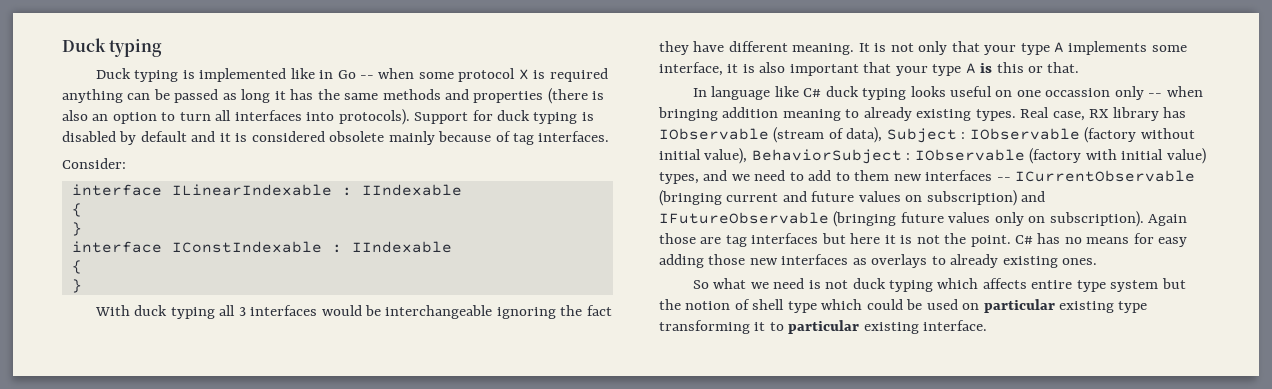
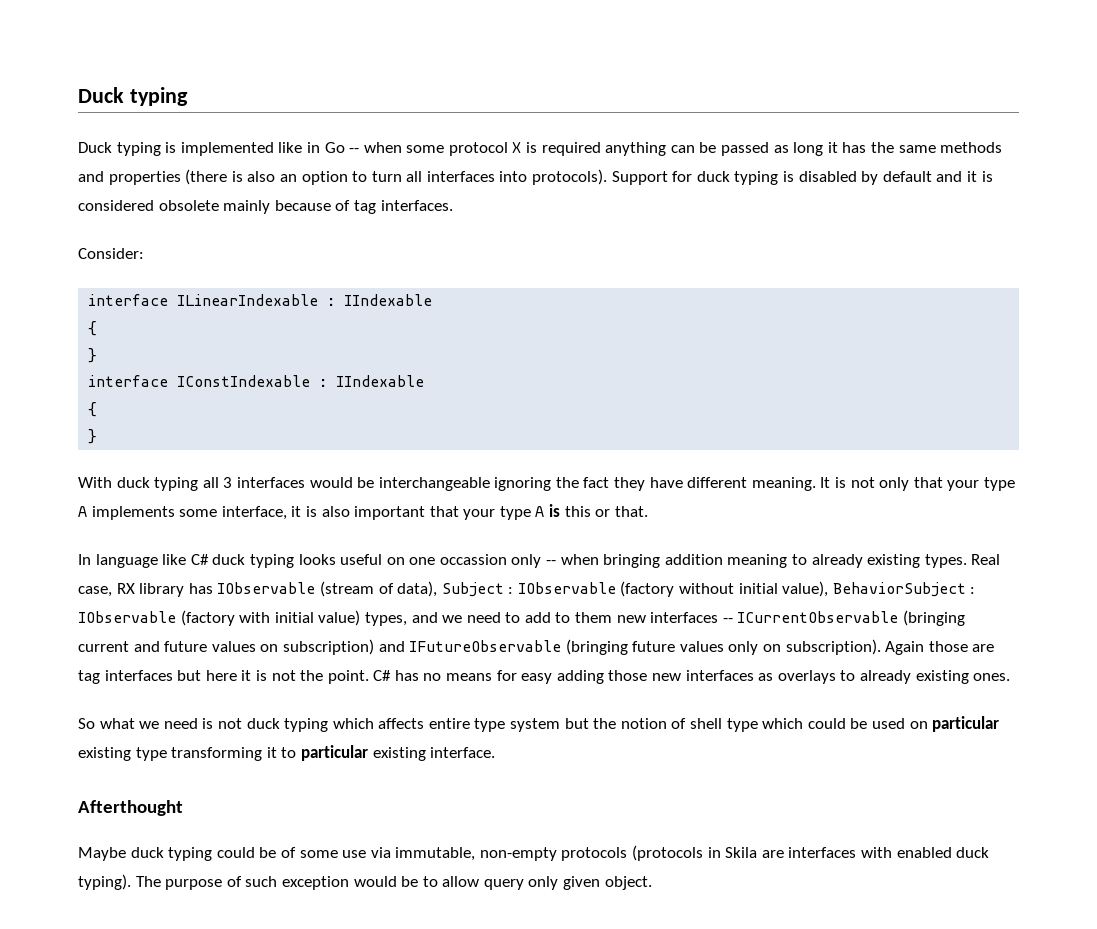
+ Afterthought
+ Maybe duck typing could be of some use via immutable, non-empty protocols (protocols in Skila are interfaces with enabled duck typing). The purpose of such exception would be to allow query only given object.

